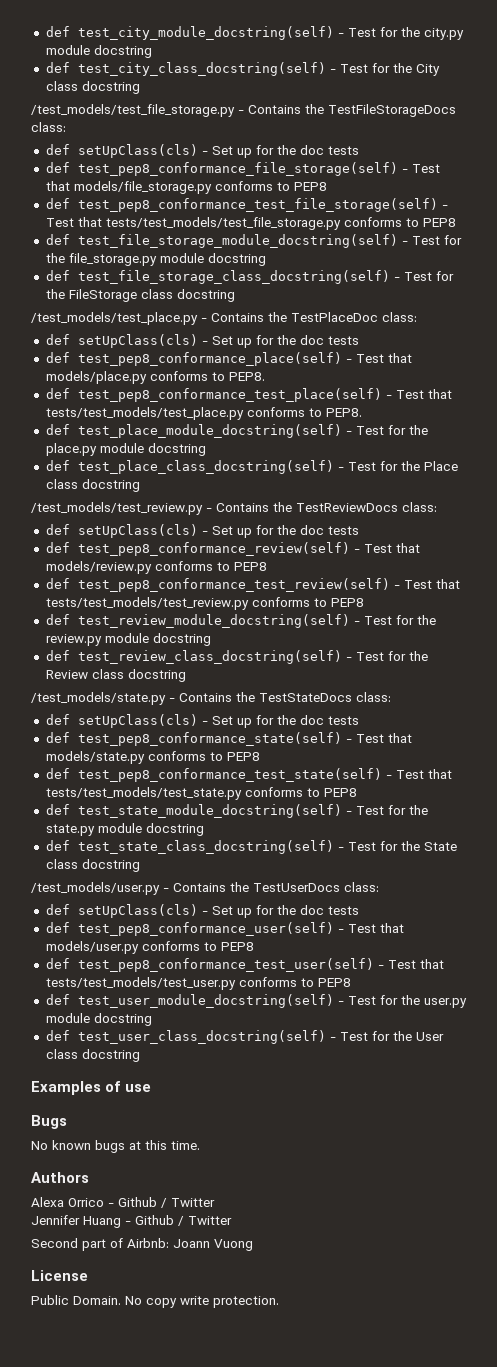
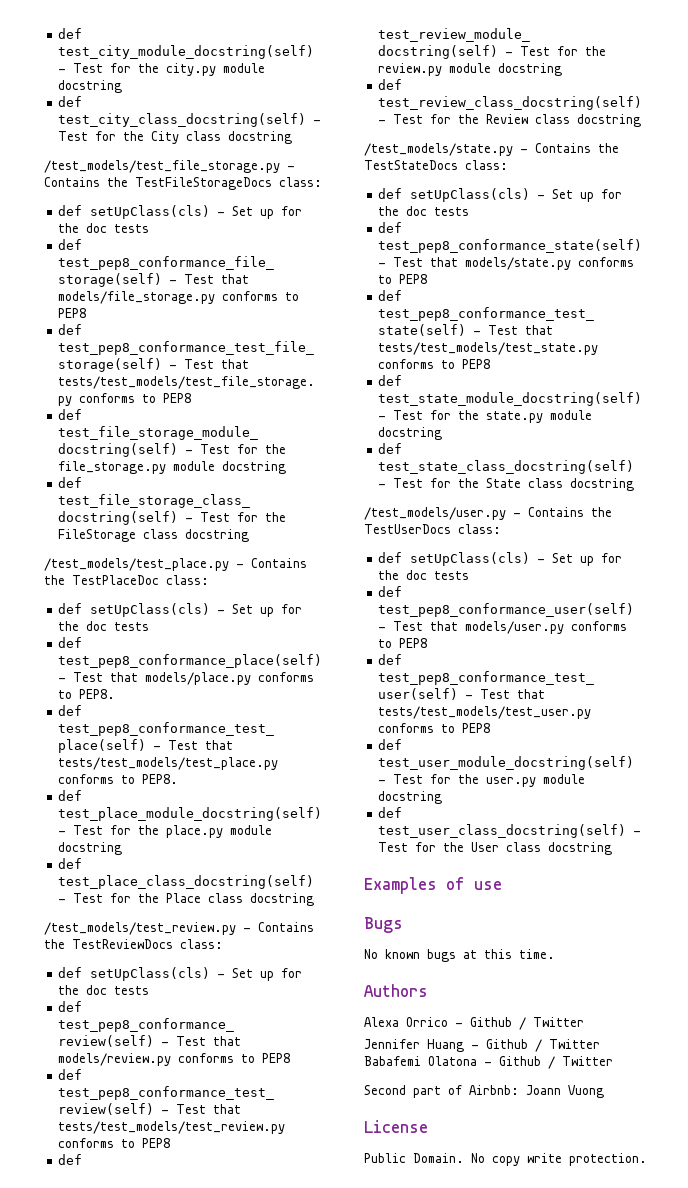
- Jennifer Huang - Github / Twitter
+ Jennifer Huang - Github / Twitter Babafemi Olatona - Github / Twitter

